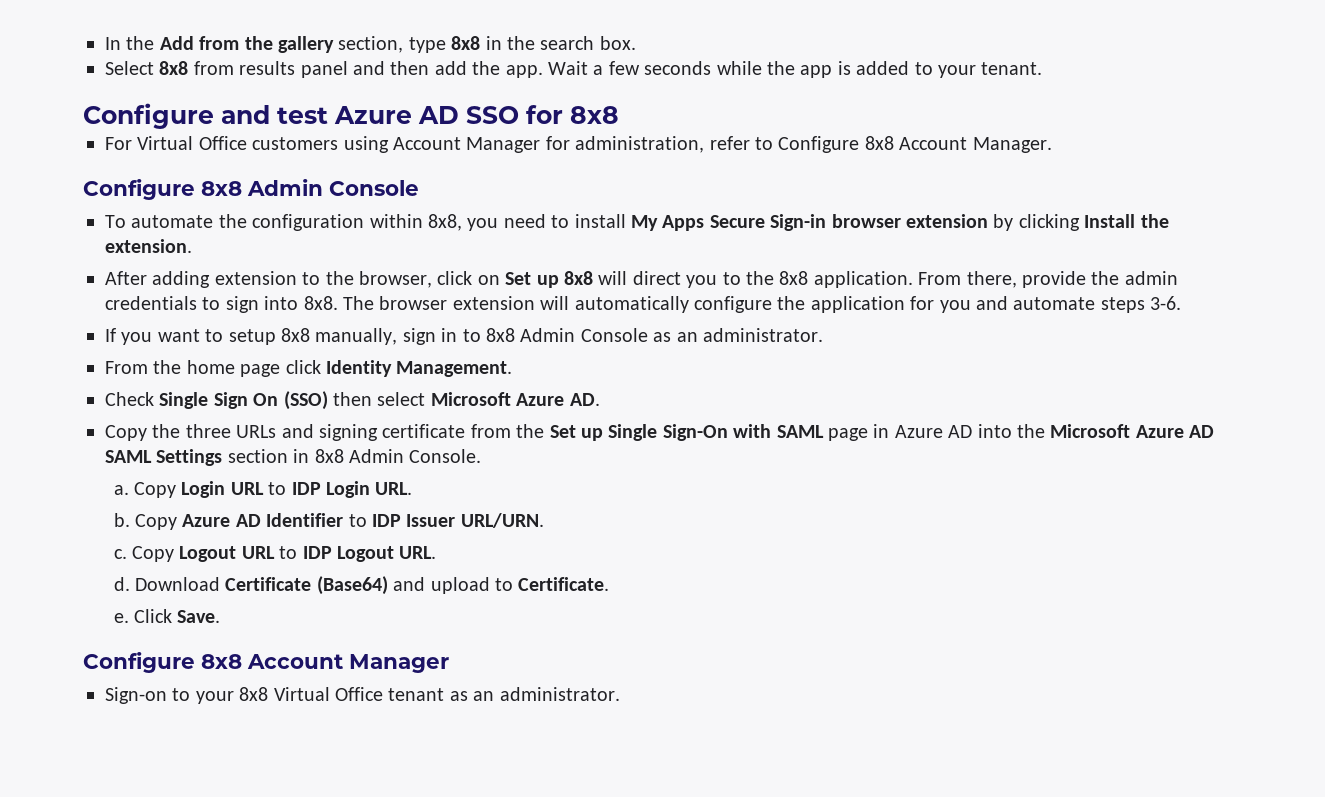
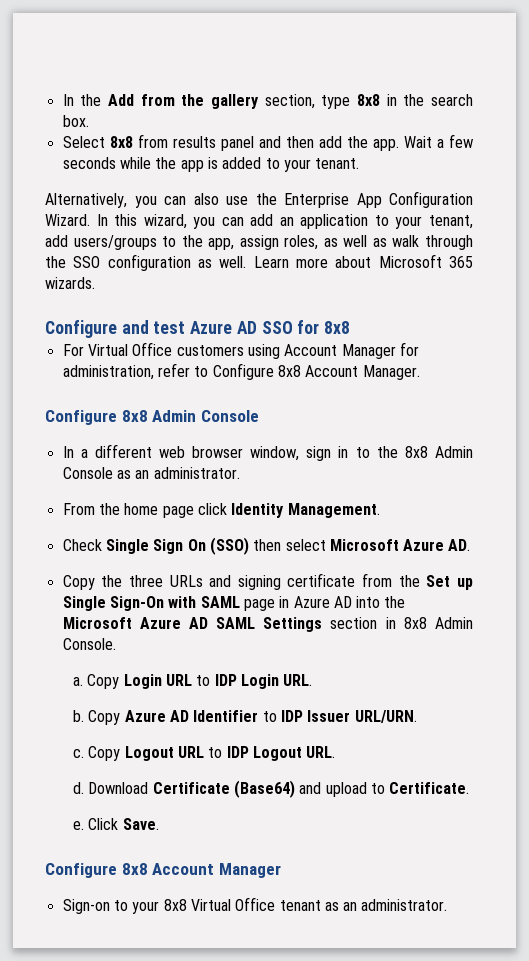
+ Alternatively, you can also use the Enterprise App Configuration Wizard. In this wizard, you can add an application to your tenant, add users/groups to the app, assign roles, as well as walk through the SSO configuration as well. Learn more about Microsoft 365 wizards.
- To automate the configuration within 8x8, you need to install My Apps Secure Sign-in browser extension by clicking Install the extension.
- After adding extension to the browser, click on Set up 8x8 will direct you to the 8x8 application. From there, provide the admin credentials to sign into 8x8. The browser extension will automatically configure the application for you and automate steps 3-6.
- If you want to setup 8x8 manually, sign in to 8x8 Admin Console as an administrator.
+ In a different web browser window, sign in to the 8x8 Admin Console as an administrator.

